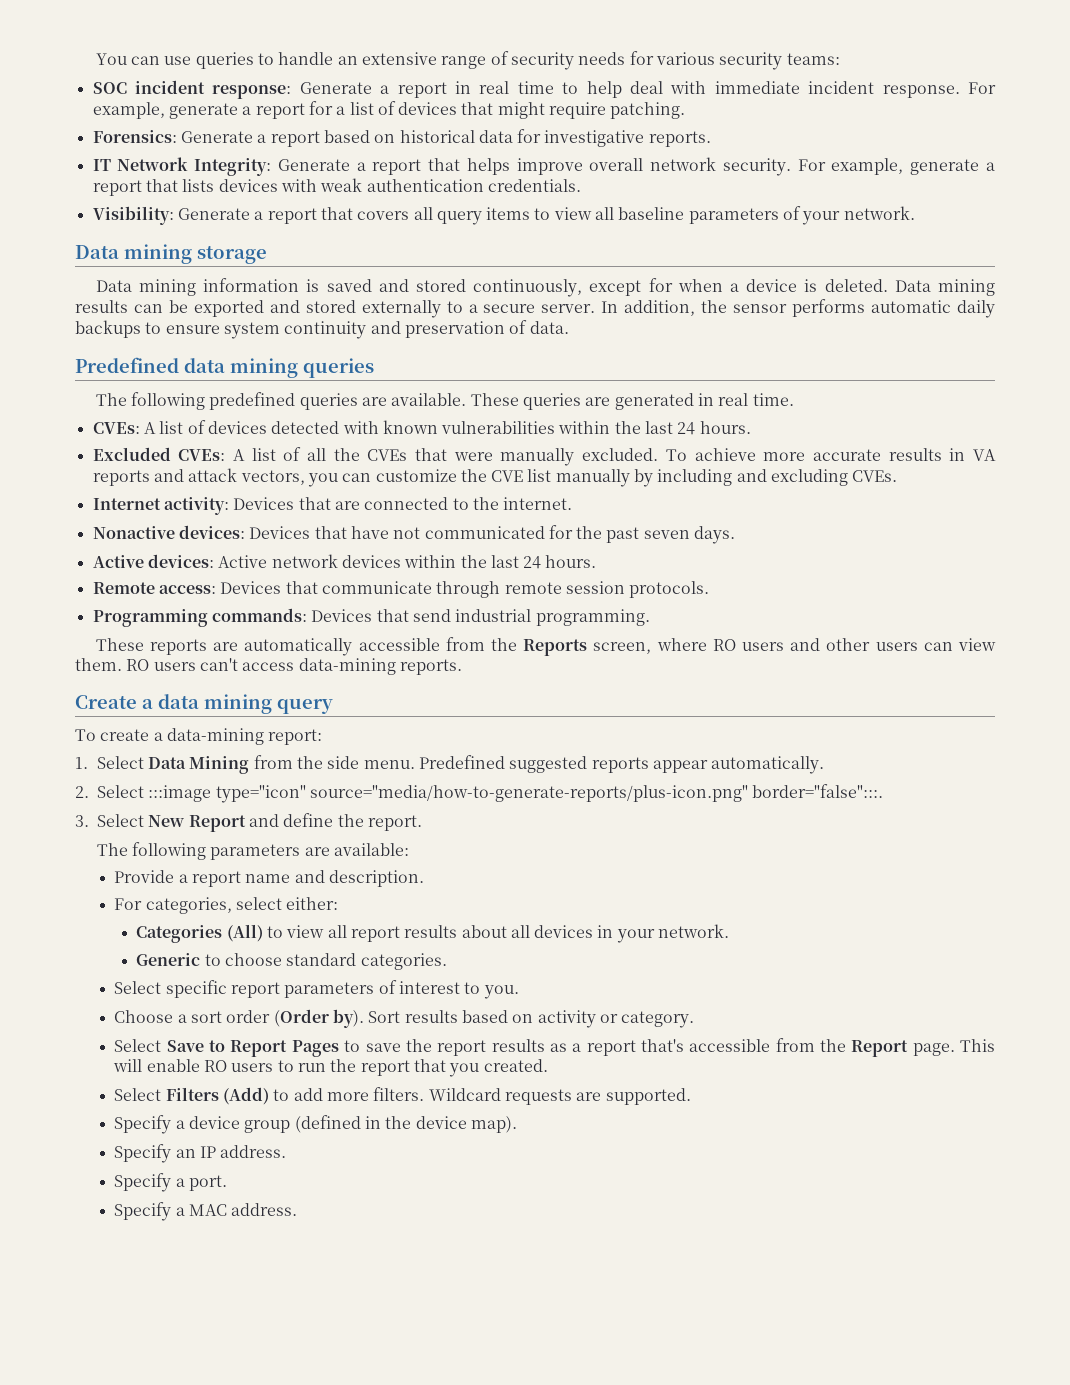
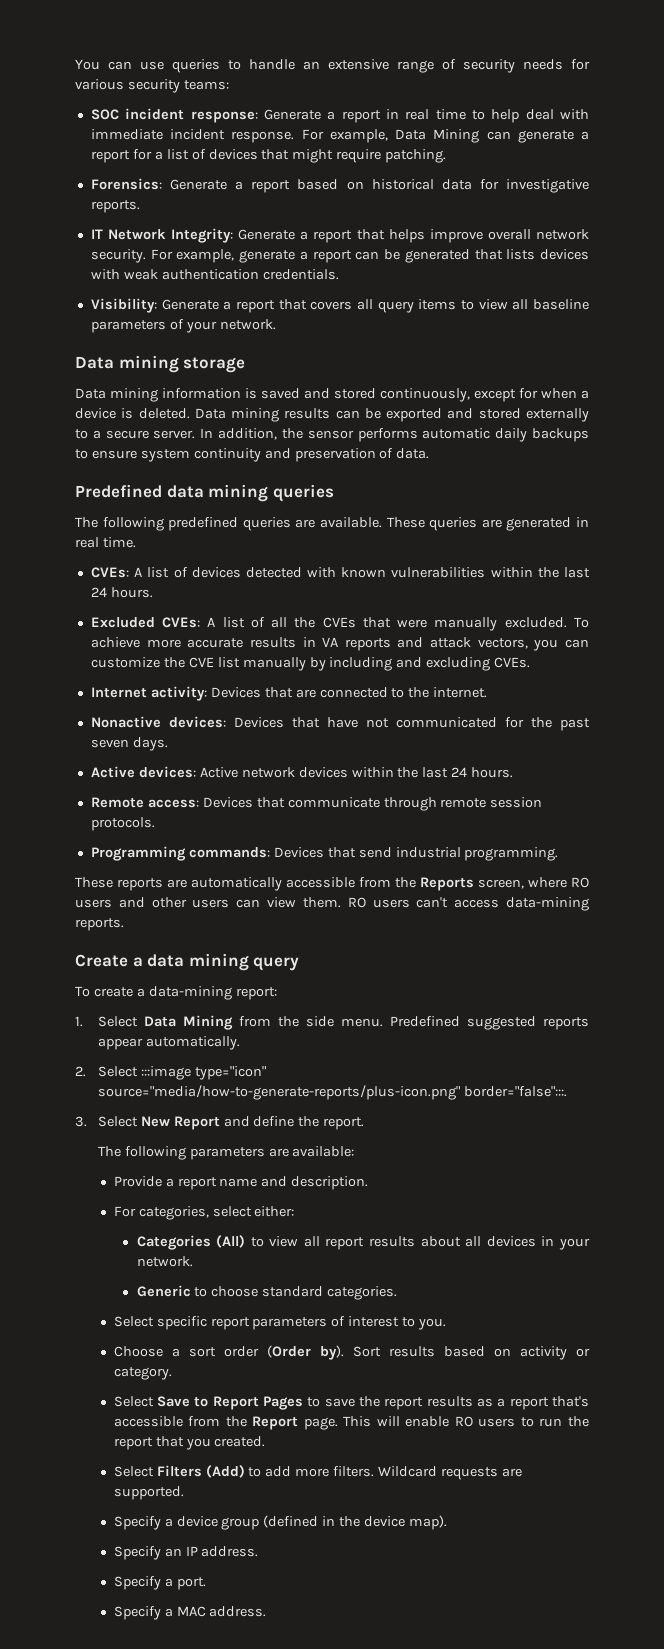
- For example, generate a report for a list of devices that might require patching.
+ For example, Data Mining can generate a report for a list of devices that might require patching.
- For example, generate a report that lists devices with weak authentication credentials.
+ For example, generate a report can be generated that lists devices with weak authentication credentials.

